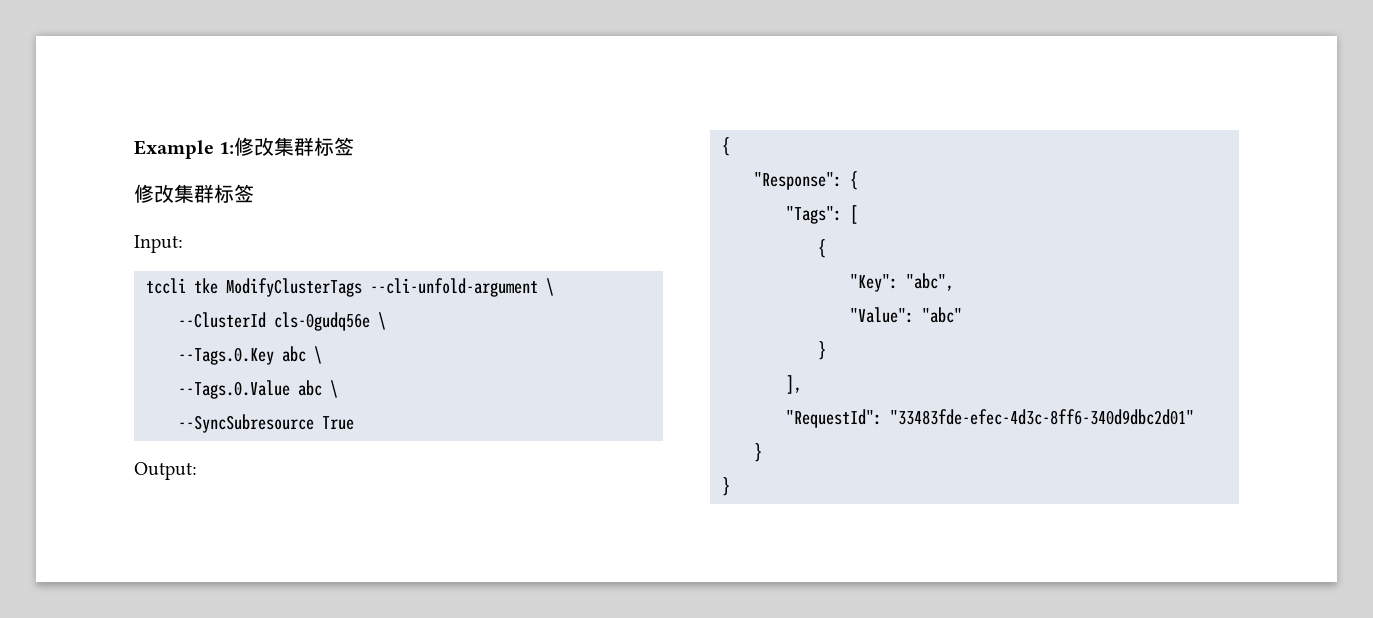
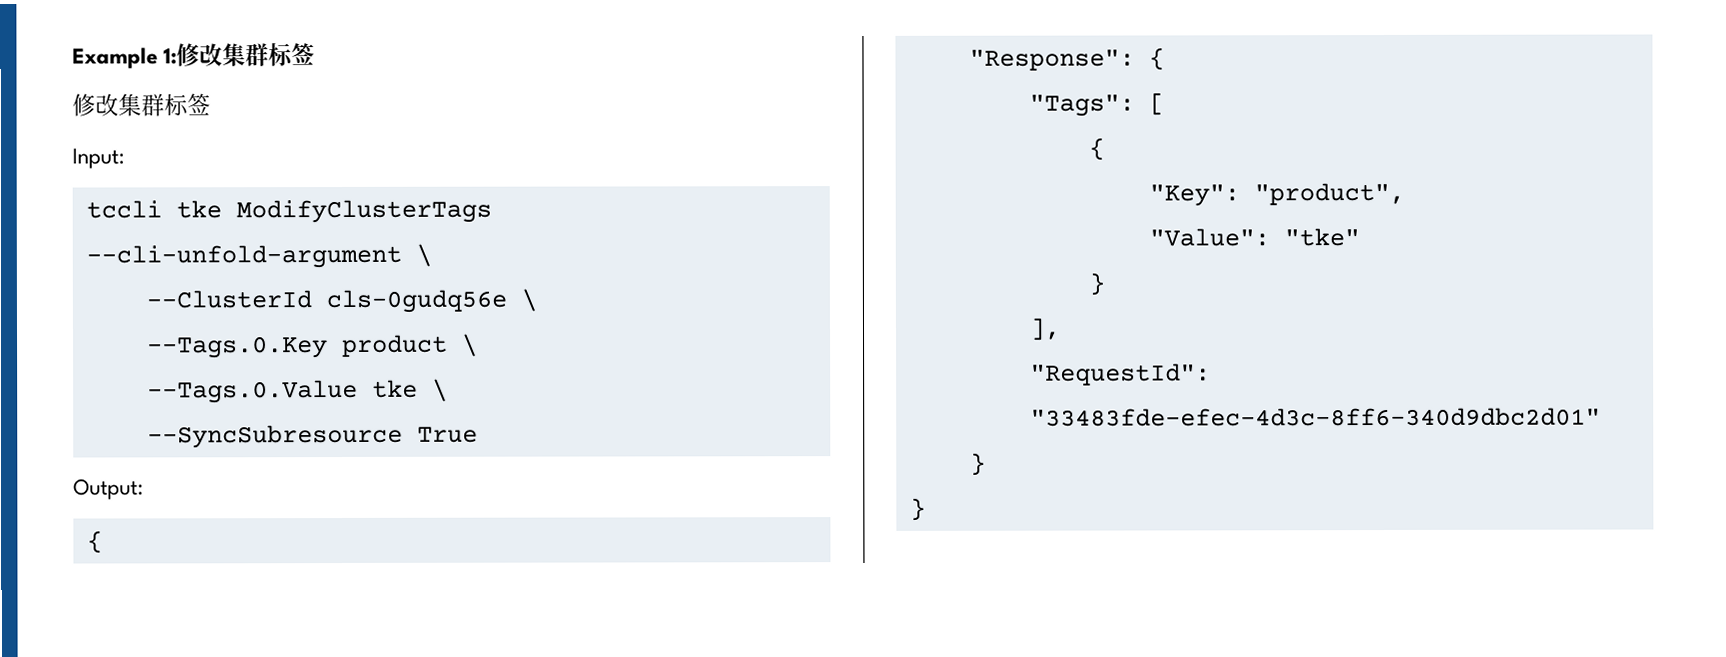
- --Tags.0.Key abc \
+ --Tags.0.Key product \
- --Tags.0.Value abc \
+ --Tags.0.Value tke \
- "Key": "abc",
+ "Key": "product",
- "Value": "abc"
+ "Value": "tke"

